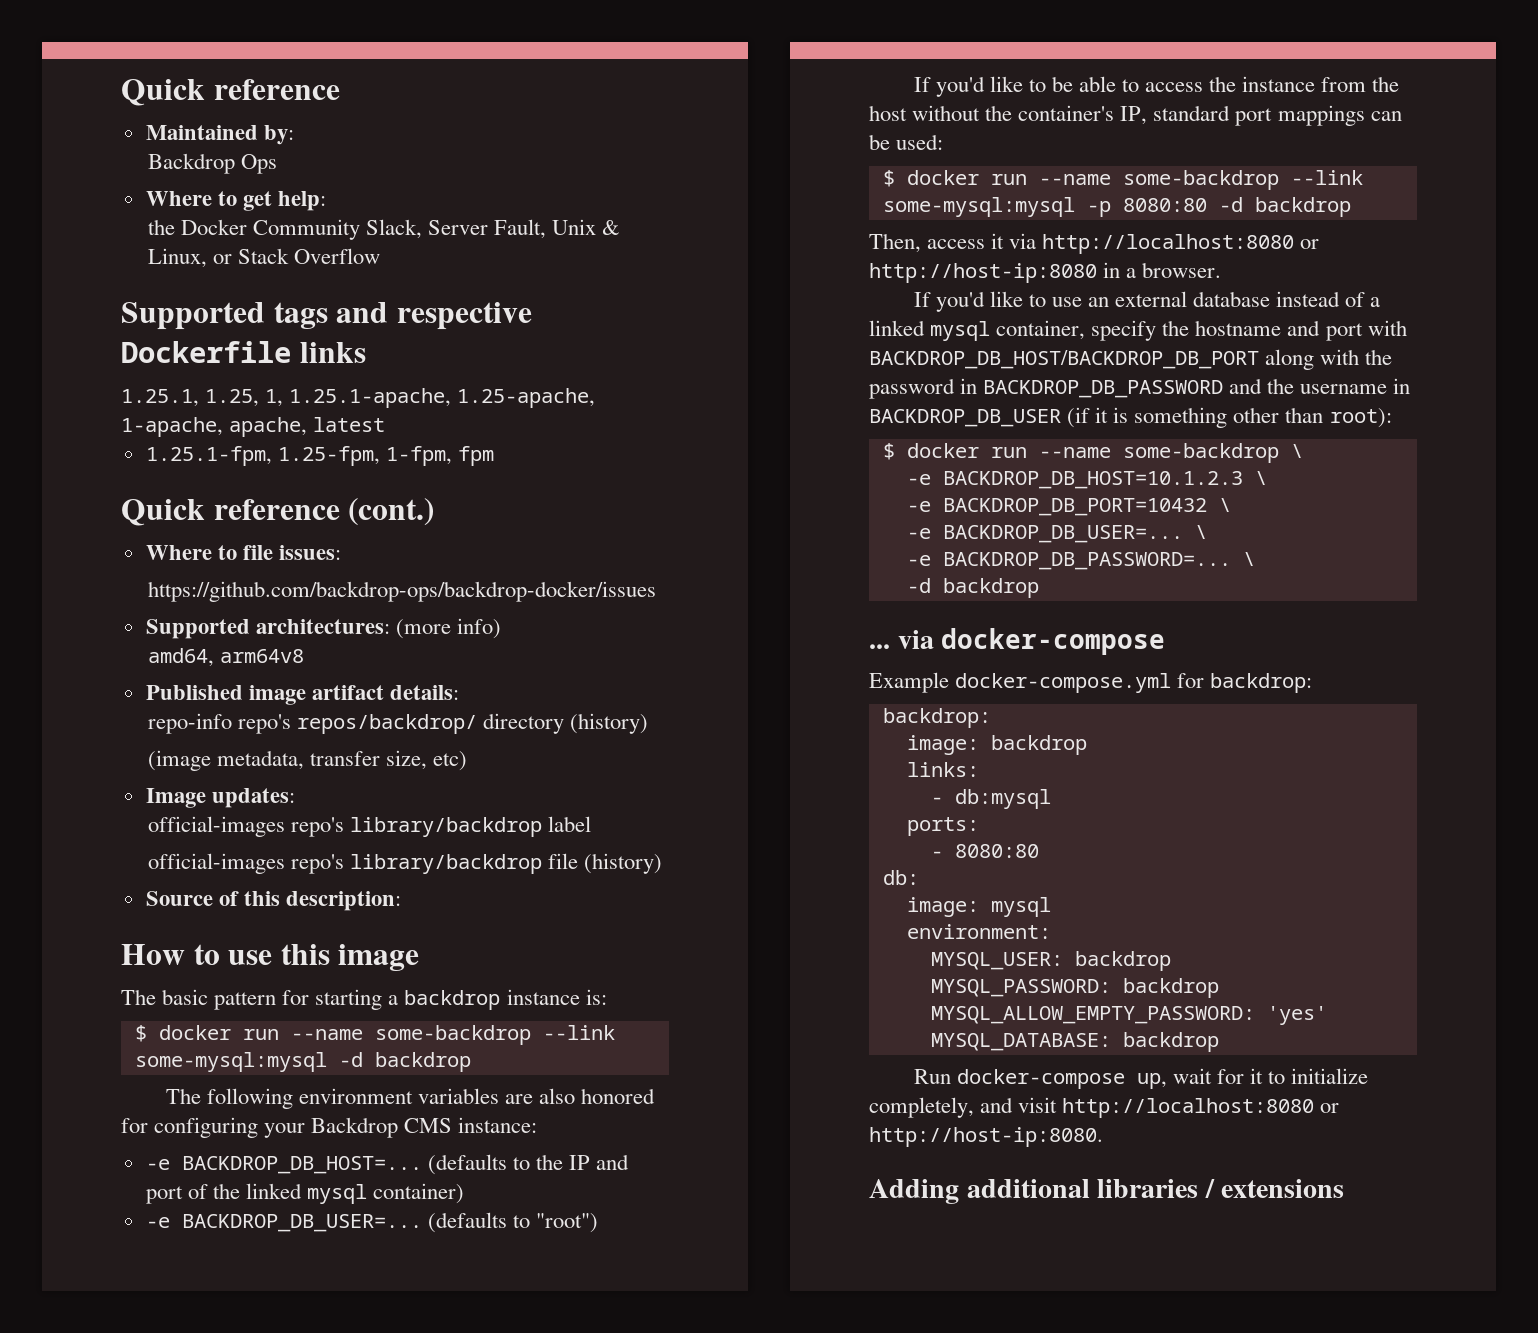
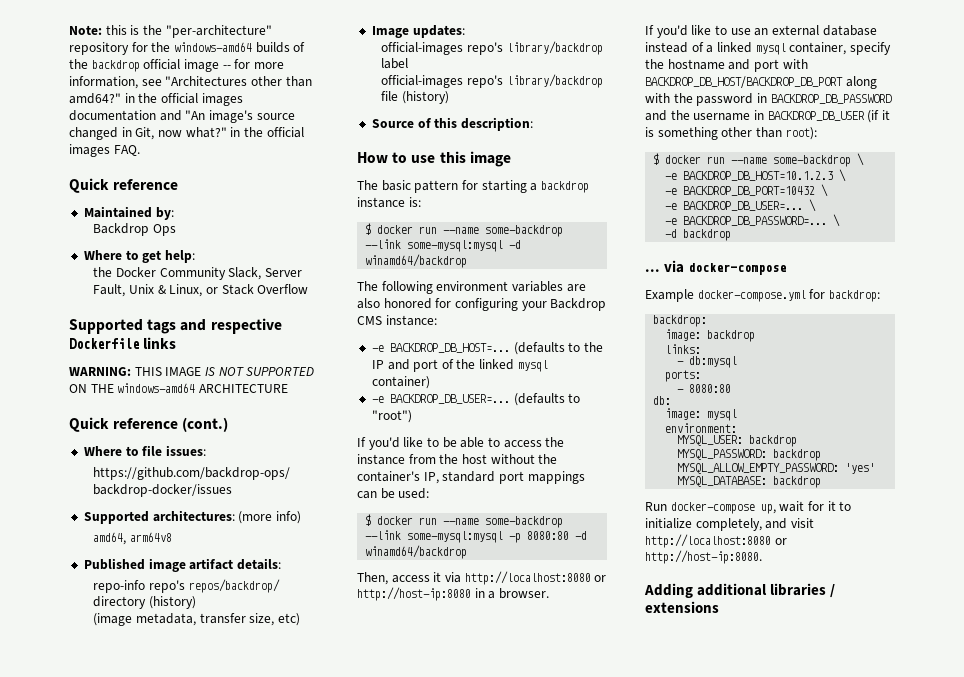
+ Note: this is the "per-architecture" repository for the windows-amd64 builds of the backdrop official image -- for more information, see "Architectures other than amd64?" in the official images documentation and "An image's source changed in Git, now what?" in the official images FAQ.
- 1.25.1, 1.25, 1, 1.25.1-apache, 1.25-apache, 1-apache, apache, latest
- 1.25.1-fpm, 1.25-fpm, 1-fpm, fpm
+ WARNING: THIS IMAGE IS NOT SUPPORTED ON THE windows-amd64 ARCHITECTURE
- $ docker run --name some-backdrop --link some-mysql:mysql -d backdrop
+ $ docker run --name some-backdrop --link some-mysql:mysql -d winamd64/backdrop
- $ docker run --name some-backdrop --link some-mysql:mysql -p 8080:80 -d backdrop
+ $ docker run --name some-backdrop --link some-mysql:mysql -p 8080:80 -d winamd64/backdrop

